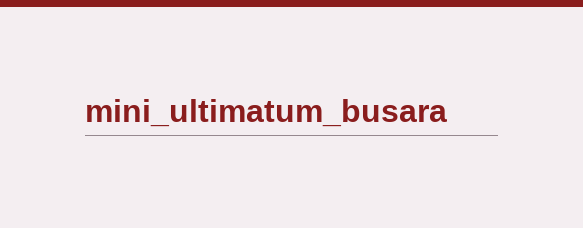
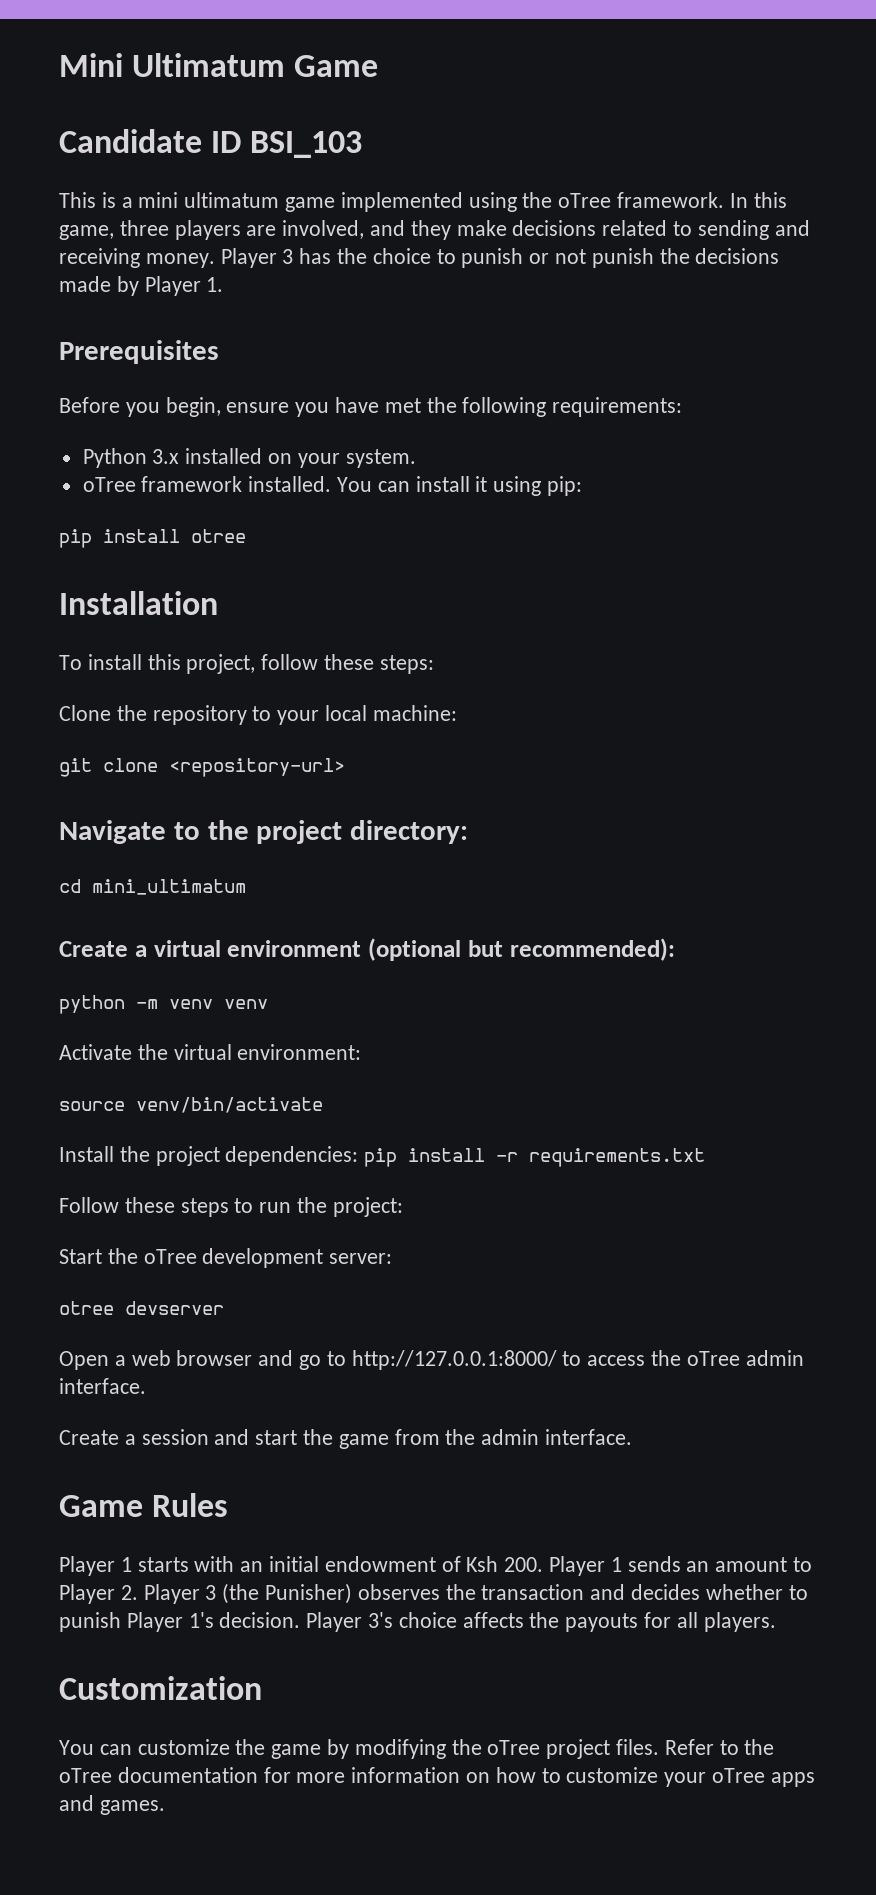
- mini_ultimatum_busara
+ Mini Ultimatum Game
+ Candidate ID BSI_103
+ This is a mini ultimatum game implemented using the oTree framework. In this game, three players are involved, and they make decisions related to sending and receiving money. Player 3 has the choice to punish or not punish the decisions made by Player 1.
+ Prerequisites
+ Before you begin, ensure you have met the following requirements:
+ Python 3.x installed on your system.
+ oTree framework installed. You can install it using pip:
+ pip install otree
+ Installation
+ To install this project, follow these steps:
+ Clone the repository to your local machine:
+ git clone <repository-url>
+ Navigate to the project directory:
+ cd mini_ultimatum
+ Create a virtual environment (optional but recommended):
+ python -m venv venv
+ Activate the virtual environment:
+ source venv/bin/activate
+ Install the project dependencies: pip install -r requirements.txt
+ Follow these steps to run the project:
+ Start the oTree development server:
+ otree devserver
+ Open a web browser and go to http://127.0.0.1:8000/ to access the oTree admin interface.
+ Create a session and start the game from the admin interface.
+ Game Rules
+ Player 1 starts with an initial endowment of Ksh 200. Player 1 sends an amount to Player 2. Player 3 (the Punisher) observes the transaction and decides whether to punish Player 1's decision. Player 3's choice affects the payouts for all players.
+ Customization
+ You can customize the game by modifying the oTree project files. Refer to the oTree documentation for more information on how to customize your oTree apps and games.

